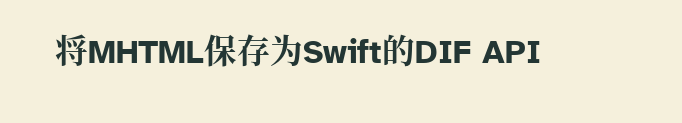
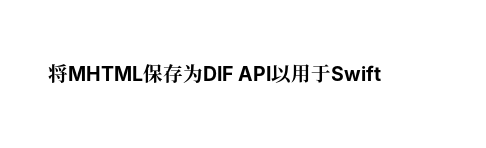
- 将MHTML保存为Swift的DIF API
+ 将MHTML保存为DIF API以用于Swift

